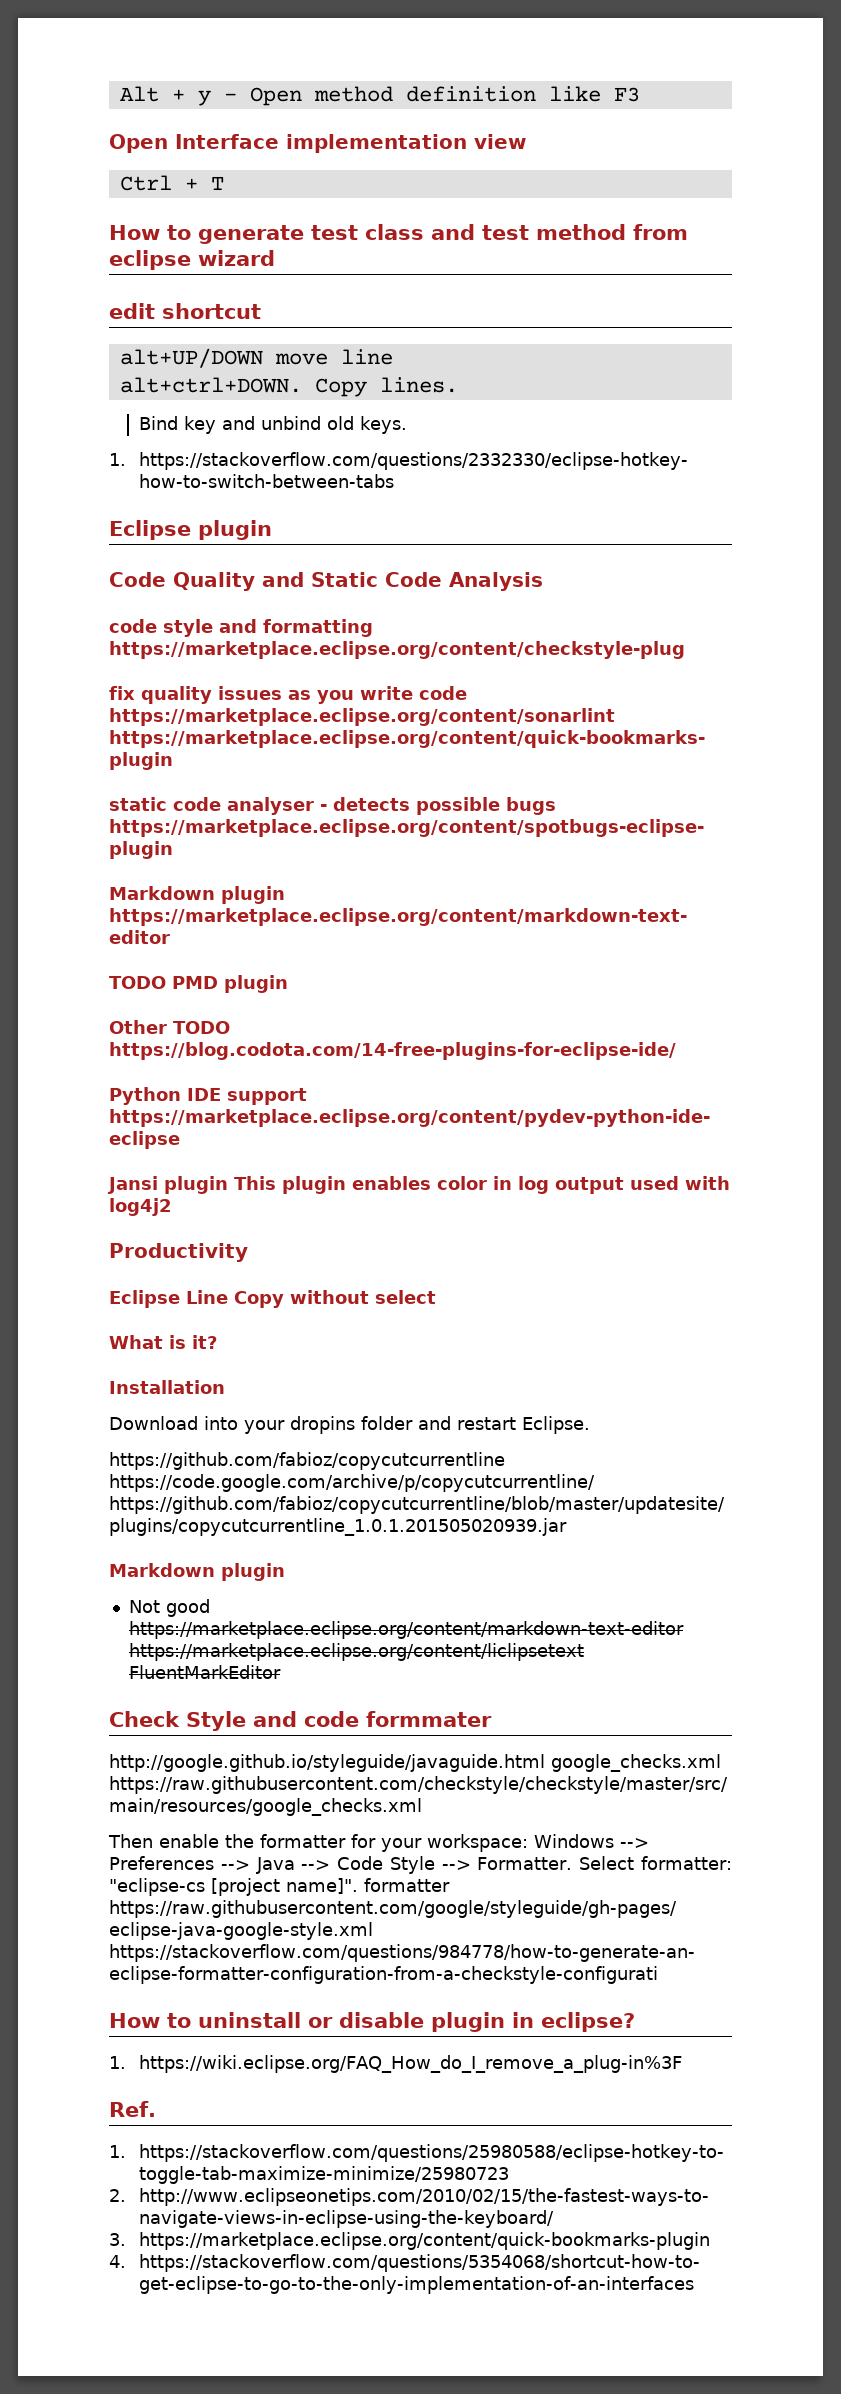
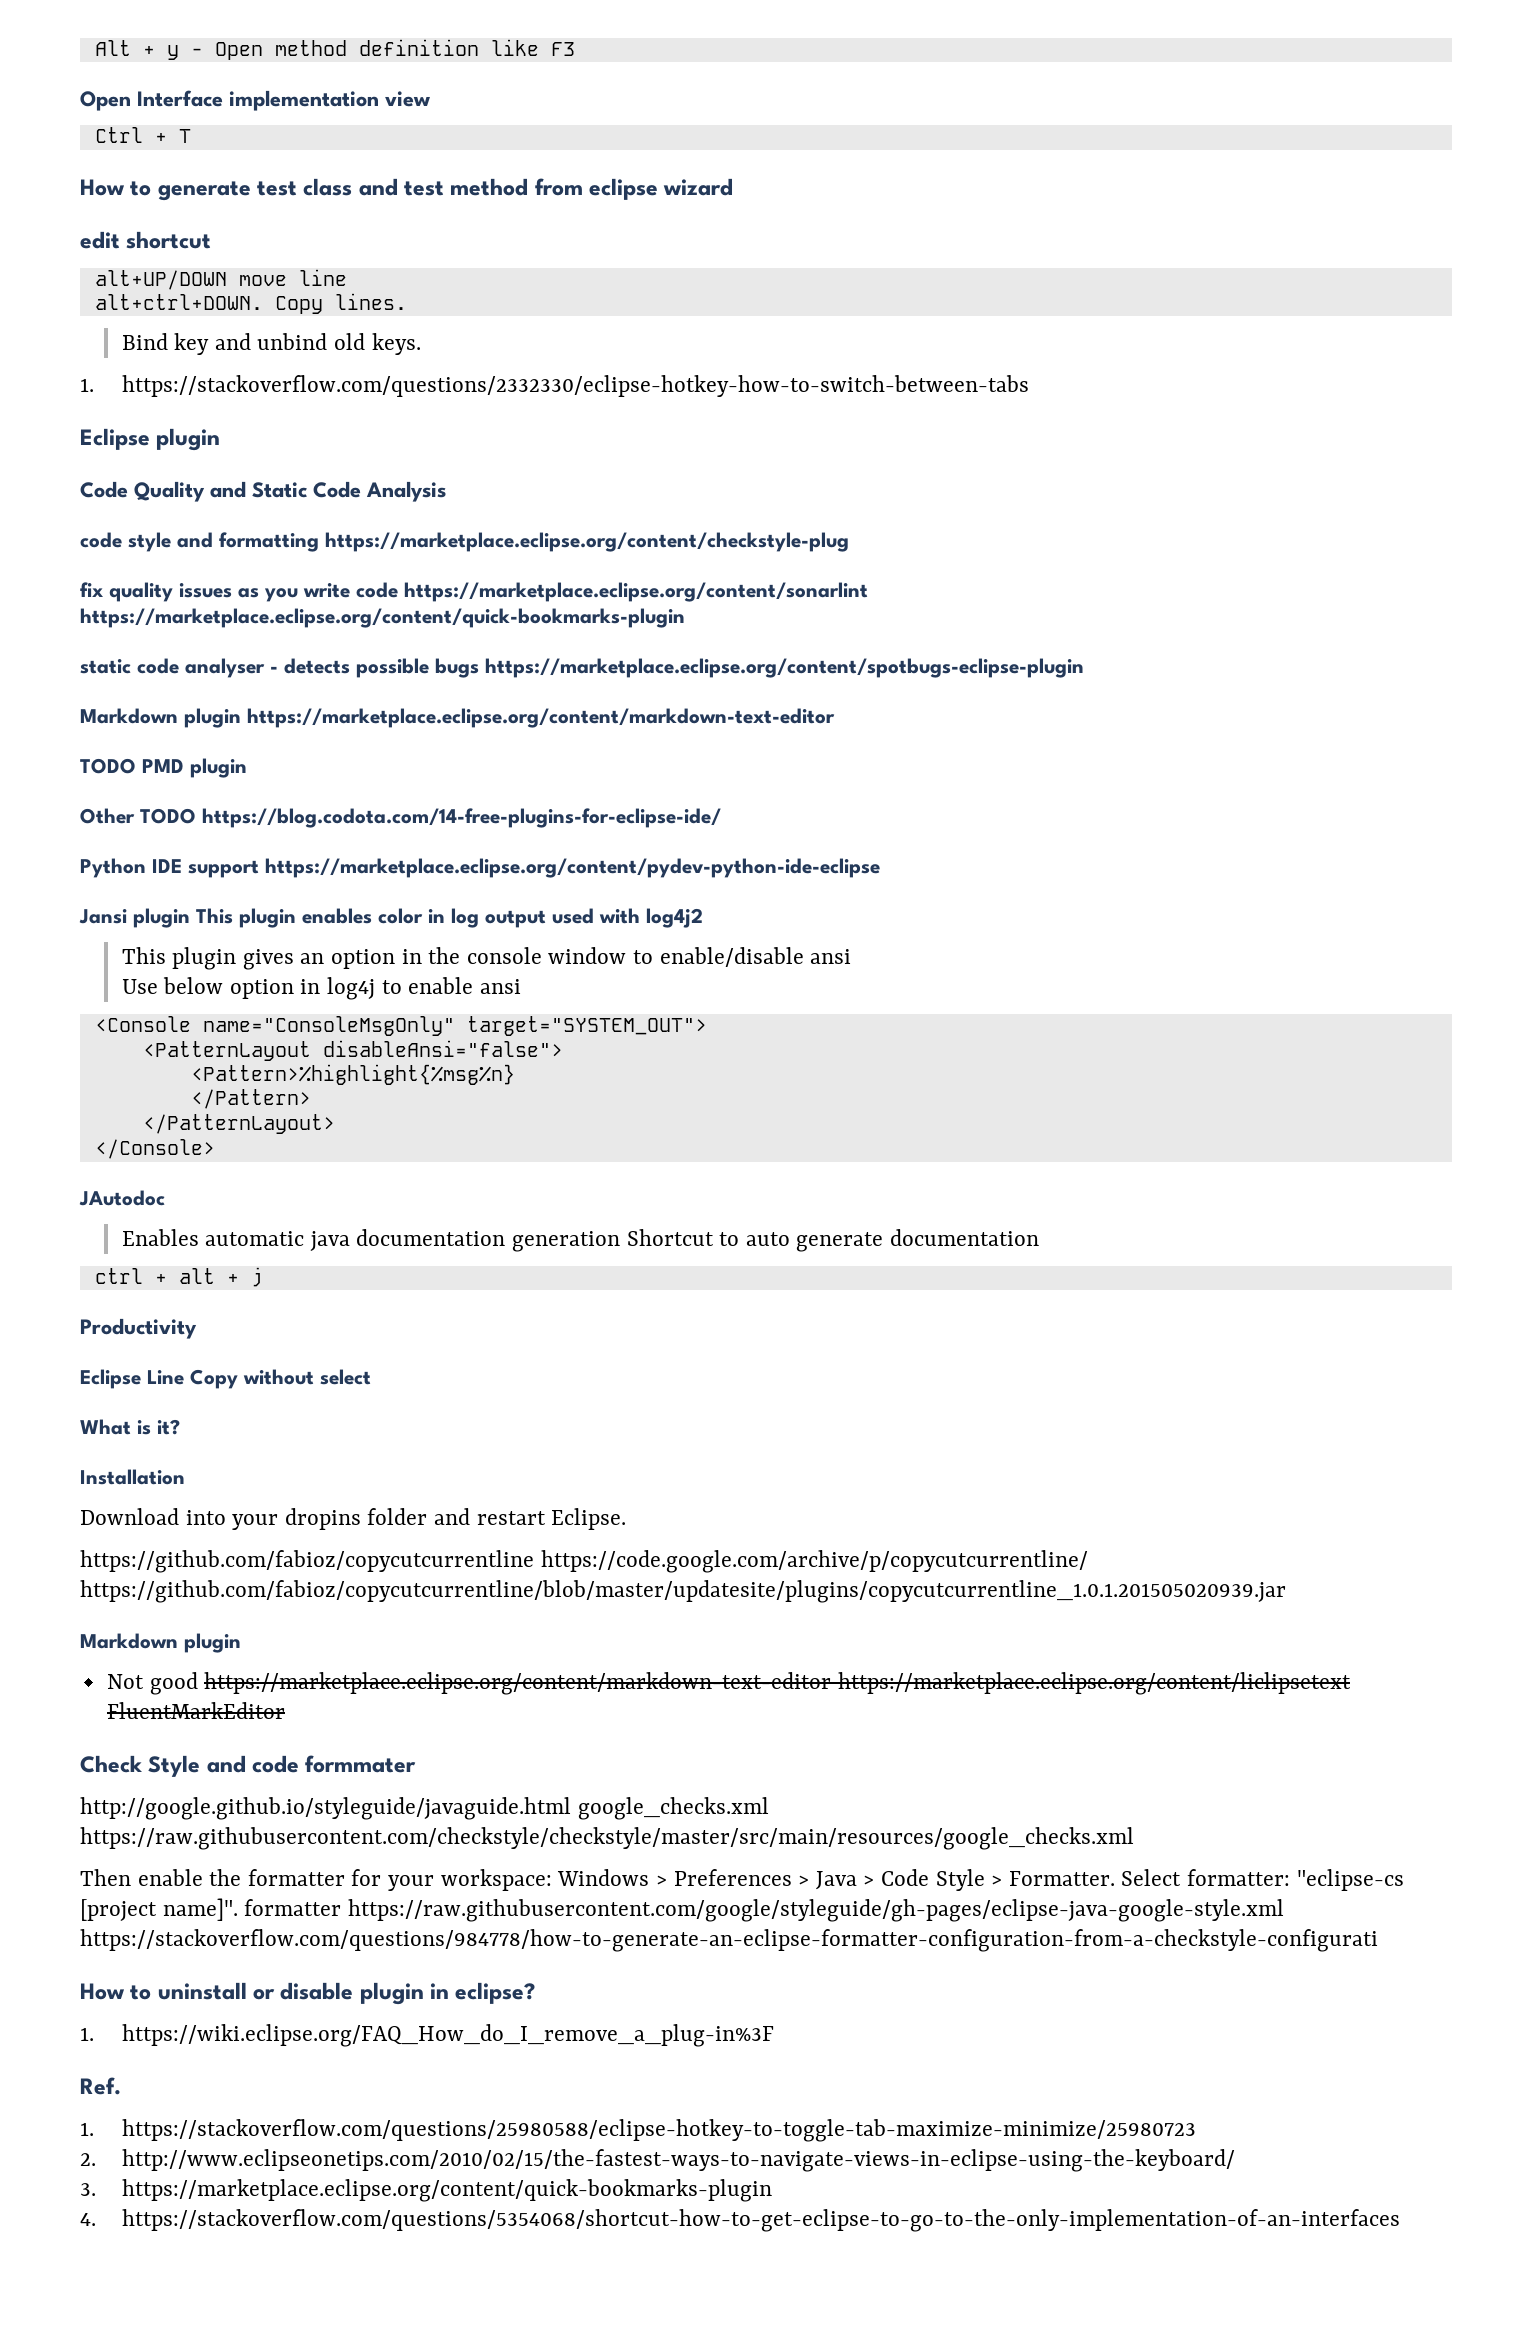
+ This plugin gives an option in the console window to enable/disable ansi
+ Use below option in log4j to enable ansi
+ <Console name="ConsoleMsgOnly" target="SYSTEM_OUT">
+ <PatternLayout disableAnsi="false">
+ <Pattern>%highlight{%msg%n}
+ </Pattern>
+ </PatternLayout>
+ </Console>
+ JAutodoc
+ Enables automatic java documentation generation Shortcut to auto generate documentation
+ ctrl + alt + j
- Then enable the formatter for your workspace: Windows --> Preferences --> Java --> Code Style --> Formatter.
+ Then enable the formatter for your workspace: Windows > Preferences > Java > Code Style > Formatter.

